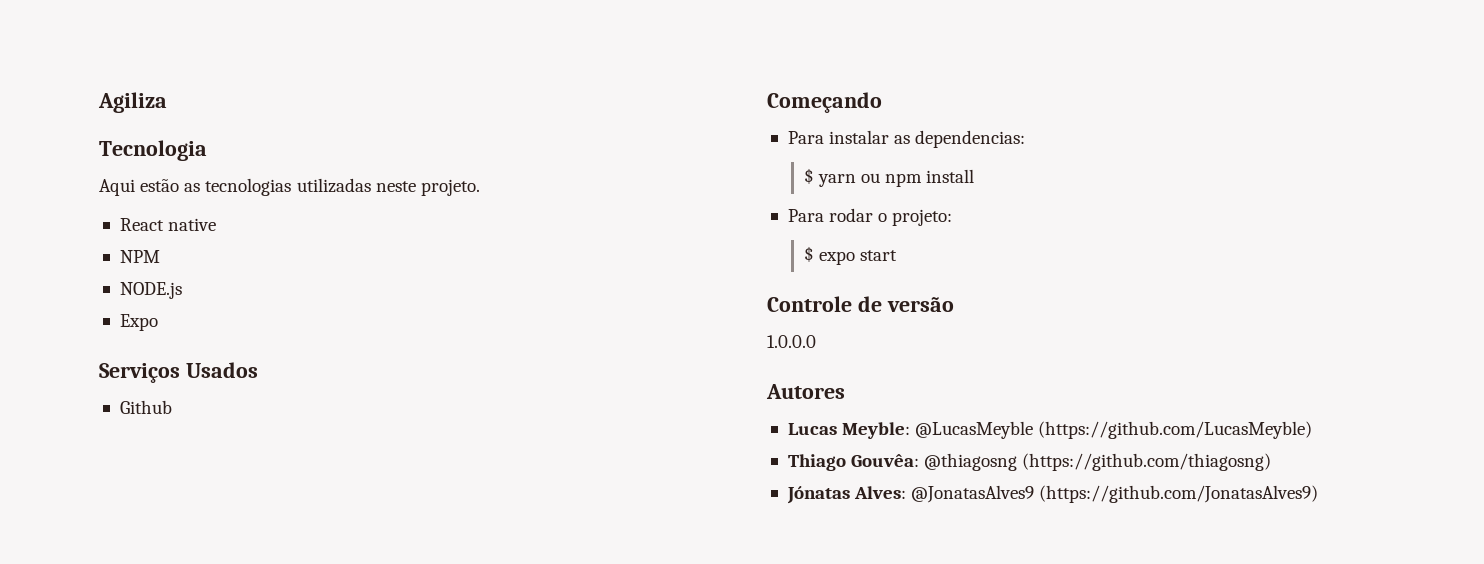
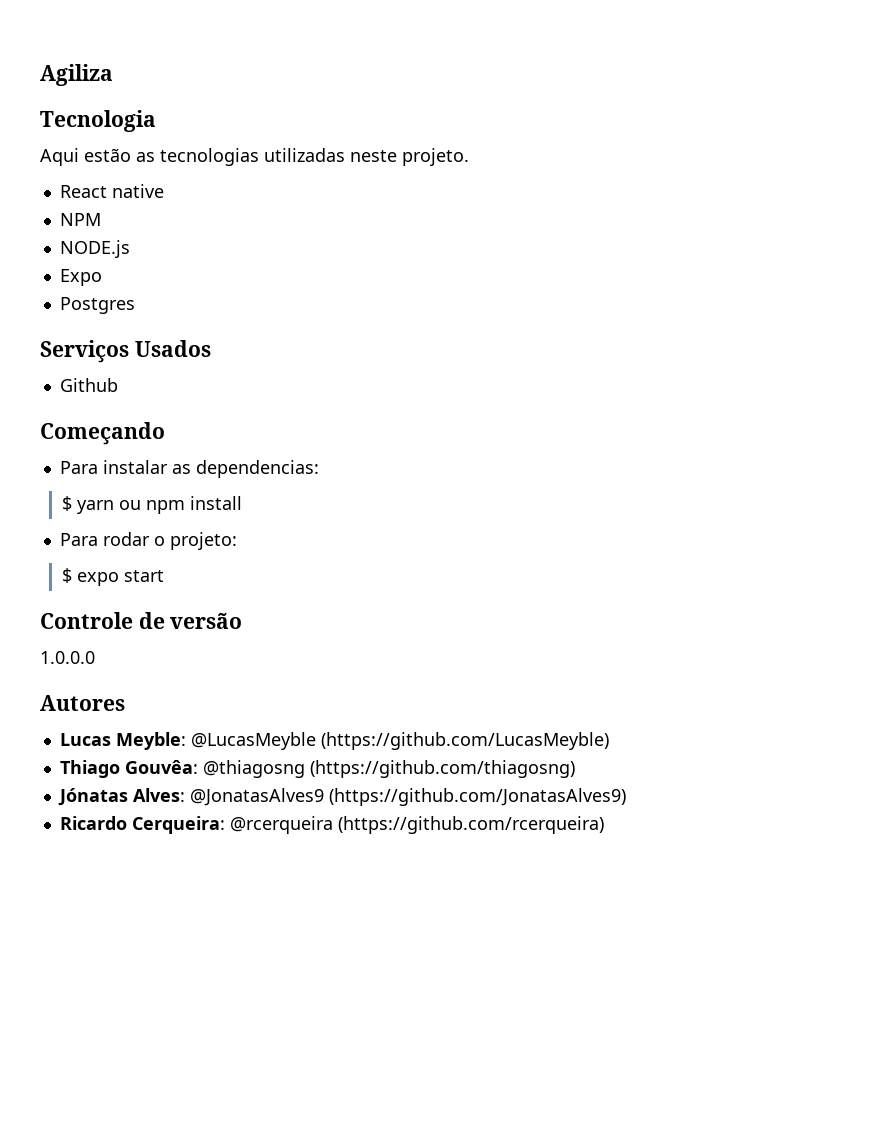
+ Postgres
+ Ricardo Cerqueira: @rcerqueira (https://github.com/rcerqueira)

